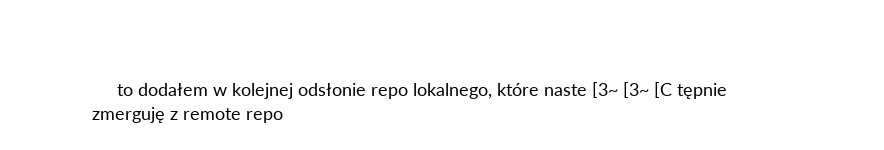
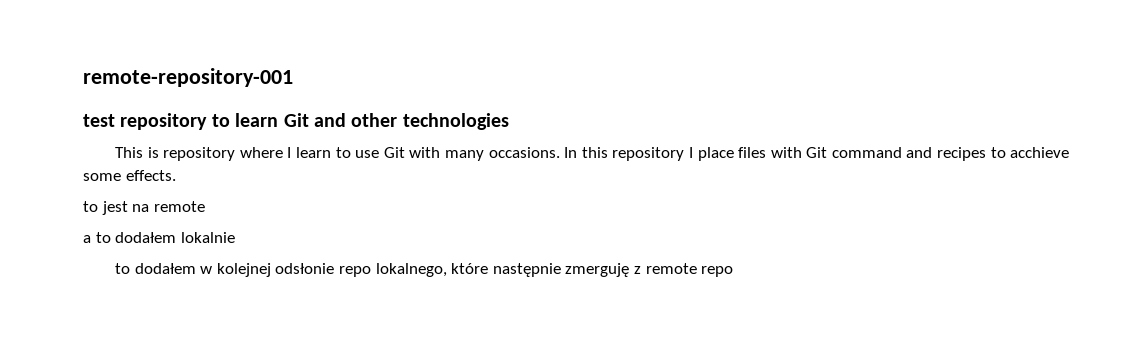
+ remote-repository-001
+ test repository to learn Git and other technologies
+ This is repository where I learn to use Git with many occasions. In this repository I place files with Git command and recipes to acchieve some effects.
+ to jest na remote
+ a to dodałem lokalnie
- to dodałem w kolejnej odsłonie repo lokalnego, które naste [3~ [3~ [C tępnie zmerguję z remote repo
+ to dodałem w kolejnej odsłonie repo lokalnego, które następnie zmerguję z remote repo

